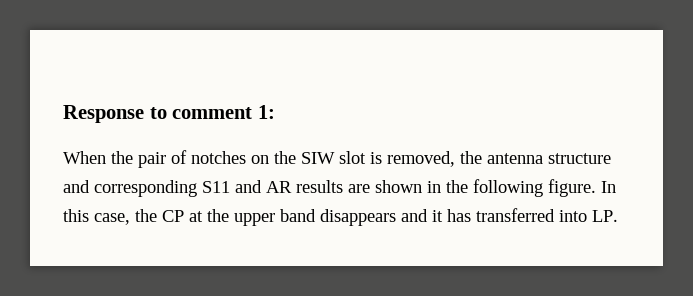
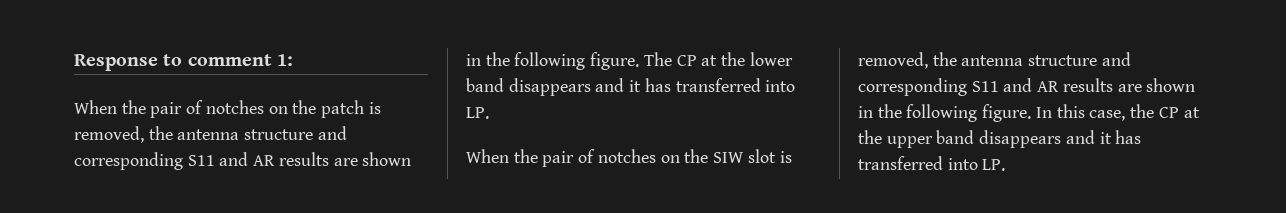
+ When the pair of notches on the patch is removed, the antenna structure and corresponding S11 and AR results are shown in the following figure. The CP at the lower band disappears and it has transferred into LP.

